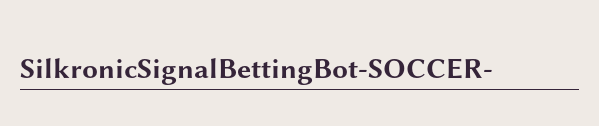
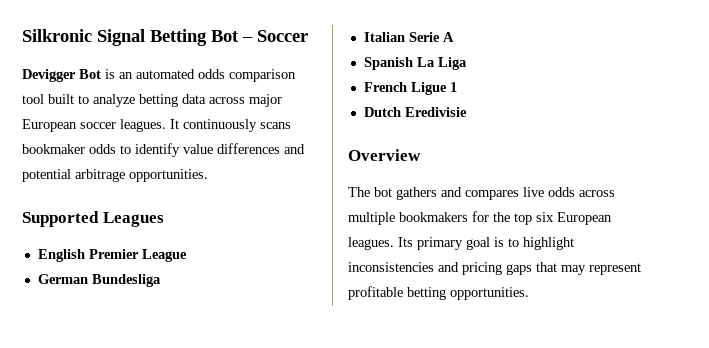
- SilkronicSignalBettingBot-SOCCER-
+ Silkronic Signal Betting Bot – Soccer
+ Devigger Bot is an automated odds comparison tool built to analyze betting data across major European soccer leagues. It continuously scans bookmaker odds to identify value differences and potential arbitrage opportunities.
+ Supported Leagues
+ English Premier League
+ German Bundesliga
+ Italian Serie A
+ Spanish La Liga
+ French Ligue 1
+ Dutch Eredivisie
+ Overview
+ The bot gathers and compares live odds across multiple bookmakers for the top six European leagues. Its primary goal is to highlight inconsistencies and pricing gaps that may represent profitable betting opportunities.

